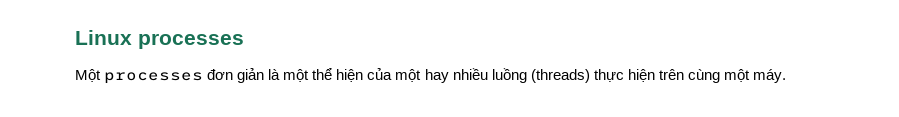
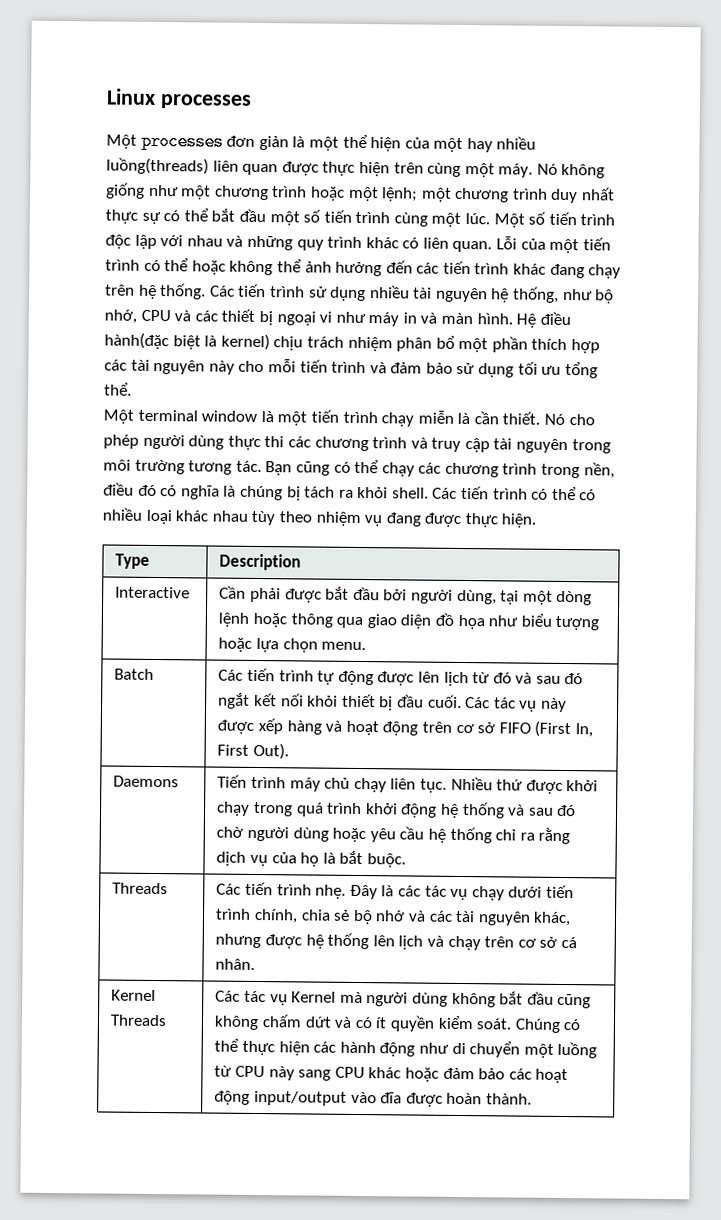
- Một processes đơn giản là một thể hiện của một hay nhiều luồng (threads) thực hiện trên cùng một máy.
+ Một processes đơn giản là một thể hiện của một hay nhiều luồng(threads) liên quan được thực hiện trên cùng một máy.
+ Nó không giống như một chương trình hoặc một lệnh; một chương trình duy nhất thực sự có thể bắt đầu một số tiến trình cùng một lúc. Một số tiến trình độc lập với nhau và những quy trình khác có liên quan. Lỗi của một tiến trình có thể hoặc không thể ảnh hưởng đến các tiến trình khác đang chạy trên hệ thống. Các tiến trình sử dụng nhiều tài nguyên hệ thống, như bộ nhớ, CPU và các thiết bị ngoại vi như máy in và màn hình. Hệ điều hành(đặc biệt là kernel) chịu trách nhiệm phân bổ một phần thích hợp các tài nguyên này cho mỗi tiến trình và đảm bảo sử dụng tối ưu tổng thể.
+ Một terminal window là một tiến trình chạy miễn là cần thiết. Nó cho phép người dùng thực thi các chương trình và truy cập tài nguyên trong môi trường tương tác. Bạn cũng có thể chạy các chương trình trong nền, điều đó có nghĩa là chúng bị tách ra khỏi shell. Các tiến trình có thể có nhiều loại khác nhau tùy theo nhiệm vụ đang được thực hiện.
+ Type | Description
+ Interactive | Cần phải được bắt đầu bởi người dùng, tại một dòng lệnh hoặc thông qua giao diện đồ họa như biểu tượng hoặc lựa chọn menu.
+ Batch | Các tiến trình tự động được lên lịch từ đó và sau đó ngắt kết nối khỏi thiết bị đầu cuối. Các tác vụ này được xếp hàng và hoạt động trên cơ sở FIFO (First In, First Out).
+ Daemons | Tiến trình máy chủ chạy liên tục. Nhiều thứ được khởi chạy trong quá trình khởi động hệ thống và sau đó chờ người dùng hoặc yêu cầu hệ thống chỉ ra rằng dịch vụ của họ là bắt buộc.
+ Threads | Các tiến trình nhẹ. Đây là các tác vụ chạy dưới tiến trình chính, chia sẻ bộ nhớ và các tài nguyên khác, nhưng được hệ thống lên lịch và chạy trên cơ sở cá nhân.
+ Kernel Threads | Các tác vụ Kernel mà người dùng không bắt đầu cũng không chấm dứt và có ít quyền kiểm soát. Chúng có thể thực hiện các hành động như di chuyển một luồng từ CPU này sang CPU khác hoặc đảm bảo các hoạt động input/output vào đĩa được hoàn thành.

